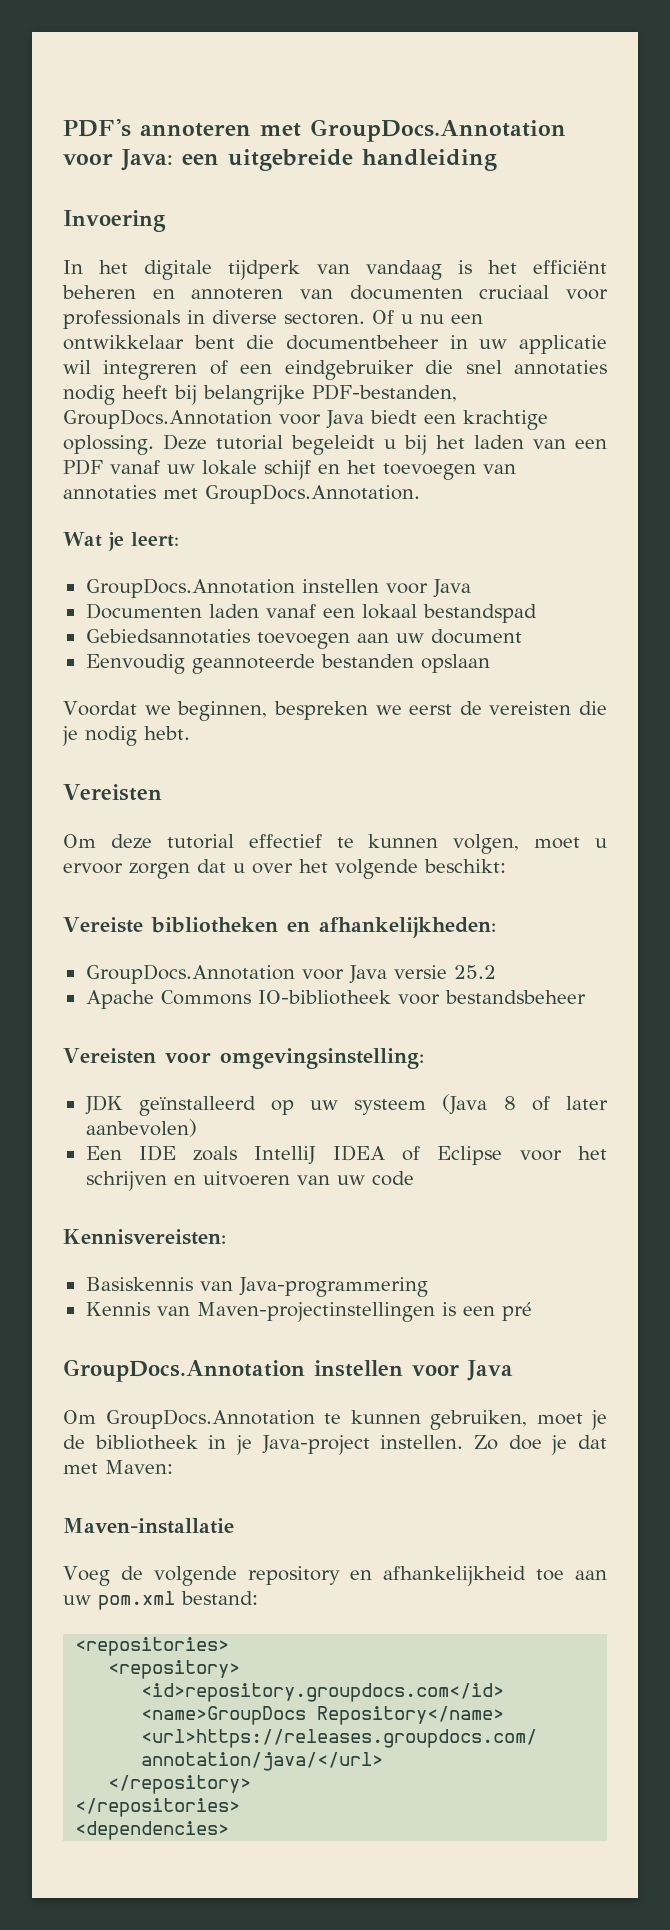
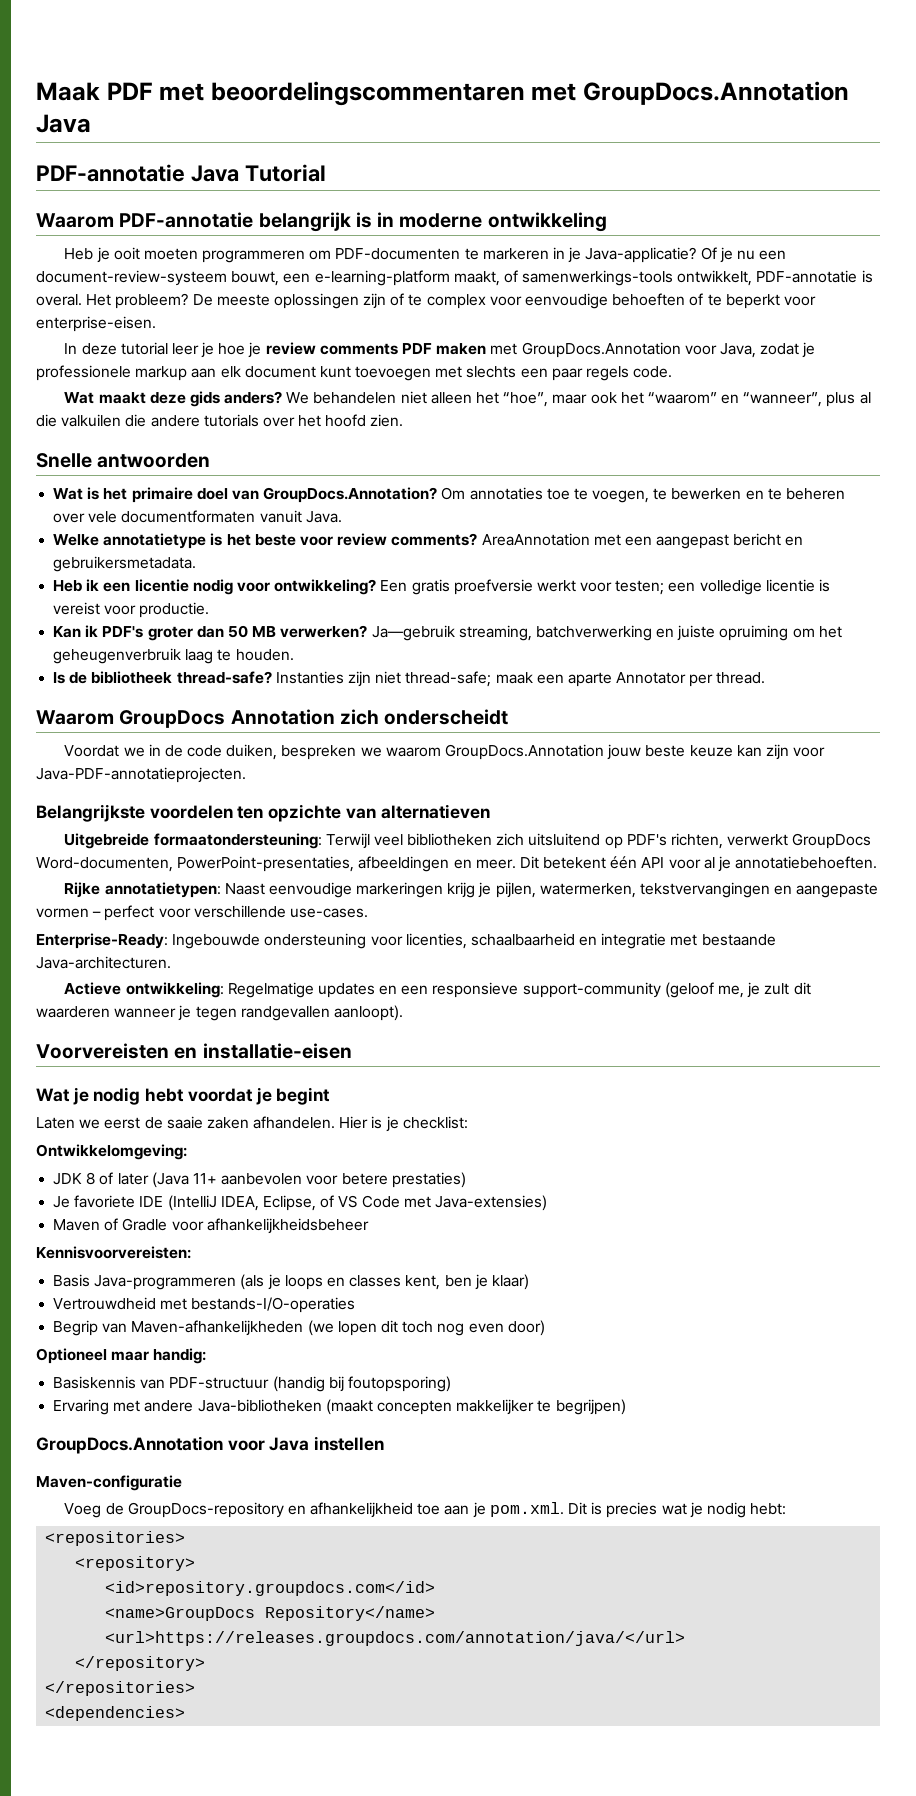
- PDF's annoteren met GroupDocs.Annotation voor Java: een uitgebreide handleiding
- Invoering
- In het digitale tijdperk van vandaag is het efficiënt beheren en annoteren van documenten cruciaal voor professionals in diverse sectoren. Of u nu een ontwikkelaar bent die documentbeheer in uw applicatie wil integreren of een eindgebruiker die snel annotaties nodig heeft bij belangrijke PDF-bestanden, GroupDocs.Annotation voor Java biedt een krachtige oplossing. Deze tutorial begeleidt u bij het laden van een PDF vanaf uw lokale schijf en het toevoegen van annotaties met GroupDocs.Annotation.
- Wat je leert:
- GroupDocs.Annotation instellen voor Java
- Documenten laden vanaf een lokaal bestandspad
- Gebiedsannotaties toevoegen aan uw document
- Eenvoudig geannoteerde bestanden opslaan
- Voordat we beginnen, bespreken we eerst de vereisten die je nodig hebt.
- Vereisten
- Om deze tutorial effectief te kunnen volgen, moet u ervoor zorgen dat u over het volgende beschikt:
- Vereiste bibliotheken en afhankelijkheden:
- GroupDocs.Annotation voor Java versie 25.2
- Apache Commons IO-bibliotheek voor bestandsbeheer
- Vereisten voor omgevingsinstelling:
- JDK geïnstalleerd op uw systeem (Java 8 of later aanbevolen)
- Een IDE zoals IntelliJ IDEA of Eclipse voor het schrijven en uitvoeren van uw code
- Kennisvereisten:
- Basiskennis van Java-programmering
- Kennis van Maven-projectinstellingen is een pré
- GroupDocs.Annotation instellen voor Java
- Om GroupDocs.Annotation te kunnen gebruiken, moet je de bibliotheek in je Java-project instellen. Zo doe je dat met Maven:
- Maven-installatie
+ Maak PDF met beoordelingscommentaren met GroupDocs.Annotation Java
+ PDF-annotatie Java Tutorial
+ Waarom PDF-annotatie belangrijk is in moderne ontwikkeling
+ Heb je ooit moeten programmeren om PDF‑documenten te markeren in je Java‑applicatie? Of je nu een document‑review‑systeem bouwt, een e‑learning‑platform maakt, of samenwerkings‑tools ontwikkelt, PDF‑annotatie is overal. Het probleem? De meeste oplossingen zijn of te complex voor eenvoudige behoeften of te beperkt voor enterprise‑eisen.
+ In deze tutorial leer je hoe je review comments PDF maken met GroupDocs.Annotation voor Java, zodat je professionele markup aan elk document kunt toevoegen met slechts een paar regels code.
+ Wat maakt deze gids anders? We behandelen niet alleen het “hoe”, maar ook het “waarom” en “wanneer”, plus al die valkuilen die andere tutorials over het hoofd zien.
+ Snelle antwoorden
+ Wat is het primaire doel van GroupDocs.Annotation? Om annotaties toe te voegen, te bewerken en te beheren over vele documentformaten vanuit Java.
+ Welke annotatietype is het beste voor review comments? AreaAnnotation met een aangepast bericht en gebruikersmetadata.
+ Heb ik een licentie nodig voor ontwikkeling? Een gratis proefversie werkt voor testen; een volledige licentie is vereist voor productie.
+ Kan ik PDF's groter dan 50 MB verwerken? Ja—gebruik streaming, batchverwerking en juiste opruiming om het geheugenverbruik laag te houden.
+ Is de bibliotheek thread‑safe? Instanties zijn niet thread‑safe; maak een aparte Annotator per thread.
+ Waarom GroupDocs Annotation zich onderscheidt
+ Voordat we in de code duiken, bespreken we waarom GroupDocs.Annotation jouw beste keuze kan zijn voor Java‑PDF‑annotatieprojecten.
+ Belangrijkste voordelen ten opzichte van alternatieven
+ Uitgebreide formaatondersteuning: Terwijl veel bibliotheken zich uitsluitend op PDF's richten, verwerkt GroupDocs Word‑documenten, PowerPoint‑presentaties, afbeeldingen en meer. Dit betekent één API voor al je annotatiebehoeften.
+ Rijke annotatietypen: Naast eenvoudige markeringen krijg je pijlen, watermerken, tekstvervangingen en aangepaste vormen – perfect voor verschillende use‑cases.
+ Enterprise‑Ready: Ingebouwde ondersteuning voor licenties, schaalbaarheid en integratie met bestaande Java‑architecturen.
+ Actieve ontwikkeling: Regelmatige updates en een responsieve support‑community (geloof me, je zult dit waarderen wanneer je tegen randgevallen aanloopt).
+ Voorvereisten en installatie‑eisen
+ Wat je nodig hebt voordat je begint
+ Laten we eerst de saaie zaken afhandelen. Hier is je checklist:
+ Ontwikkelomgeving:
+ JDK 8 of later (Java 11+ aanbevolen voor betere prestaties)
+ Je favoriete IDE (IntelliJ IDEA, Eclipse, of VS Code met Java‑extensies)
+ Maven of Gradle voor afhankelijkheidsbeheer
+ Kennisvoorvereisten:
+ Basis Java‑programmeren (als je loops en classes kent, ben je klaar)
+ Vertrouwdheid met bestands‑I/O‑operaties
+ Begrip van Maven‑afhankelijkheden (we lopen dit toch nog even door)
+ Optioneel maar handig:
+ Basiskennis van PDF‑structuur (handig bij foutopsporing)
+ Ervaring met andere Java‑bibliotheken (maakt concepten makkelijker te begrijpen)
+ GroupDocs.Annotation voor Java instellen
+ Maven‑configuratie
- Voeg de volgende repository en afhankelijkheid toe aan uw pom.xml bestand:
+ Voeg de GroupDocs‑repository en afhankelijkheid toe aan je pom.xml. Dit is precies wat je nodig hebt:

